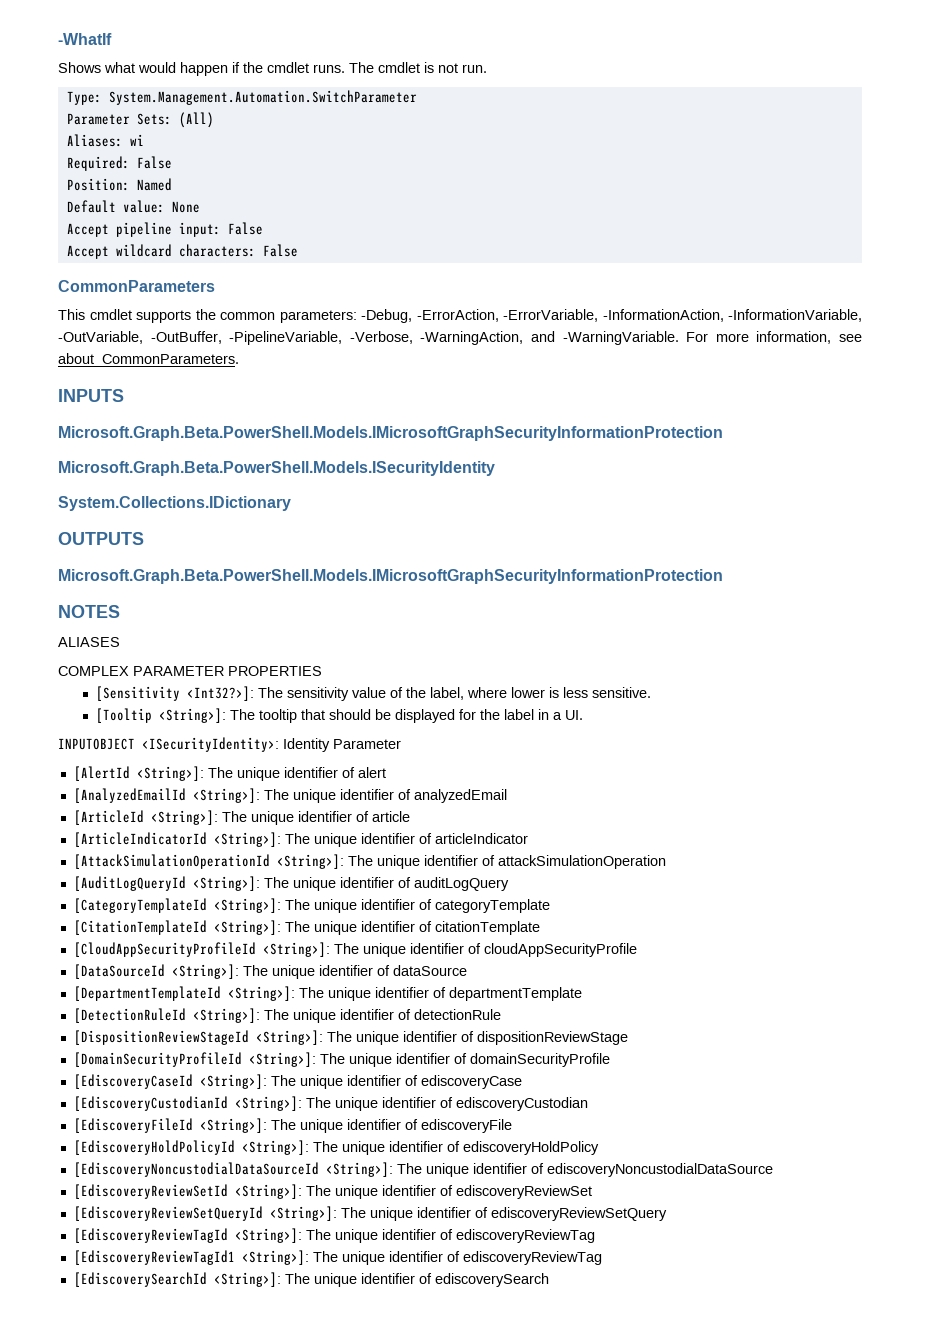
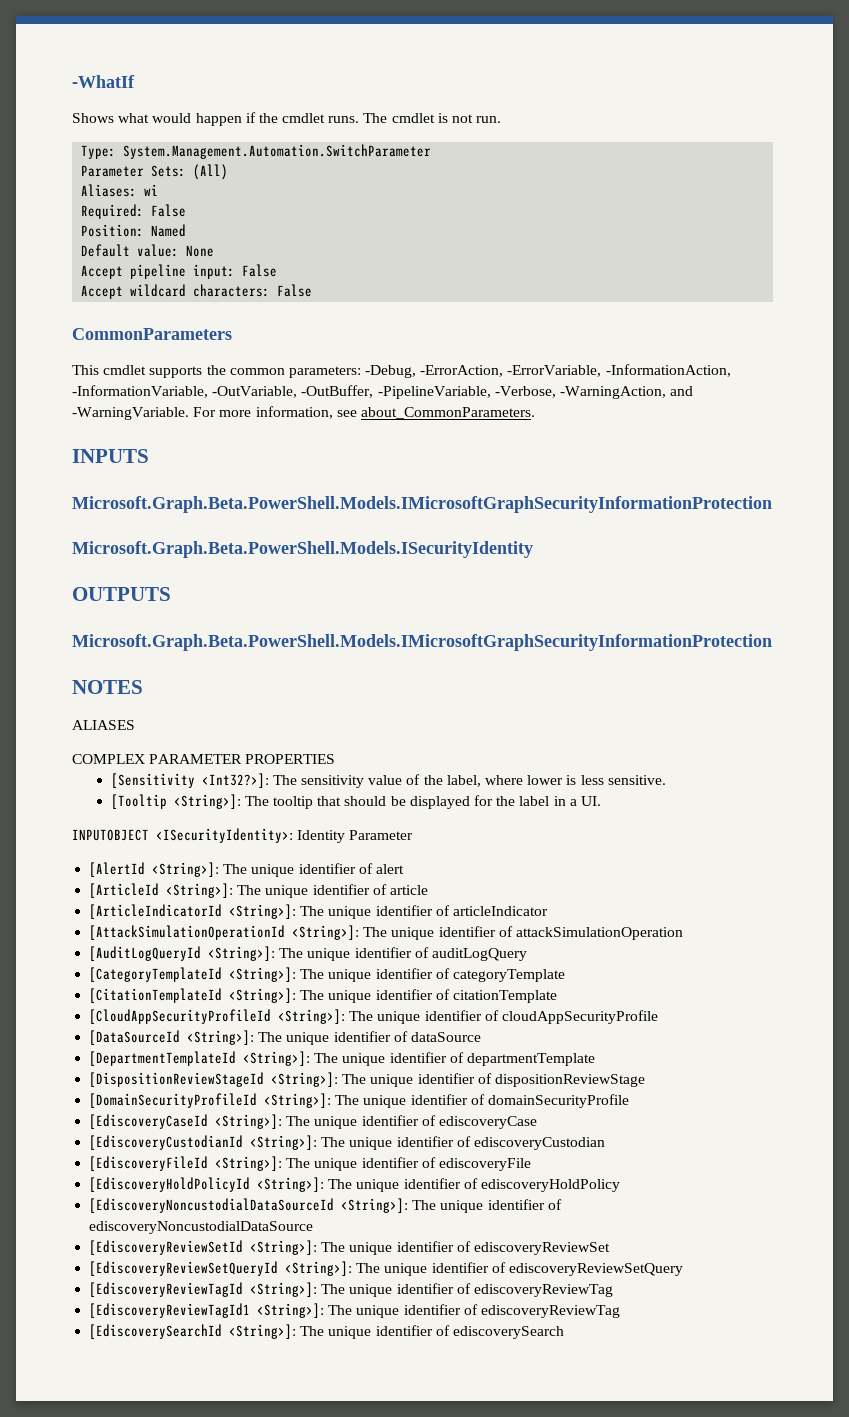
- System.Collections.IDictionary
- [AnalyzedEmailId <String>]: The unique identifier of analyzedEmail
- [DetectionRuleId <String>]: The unique identifier of detectionRule

